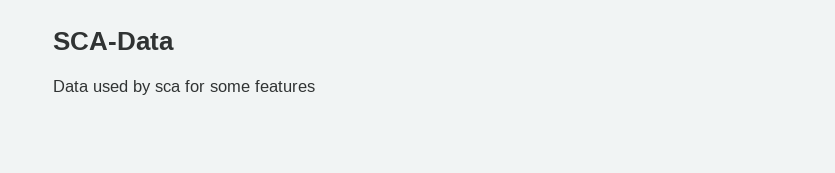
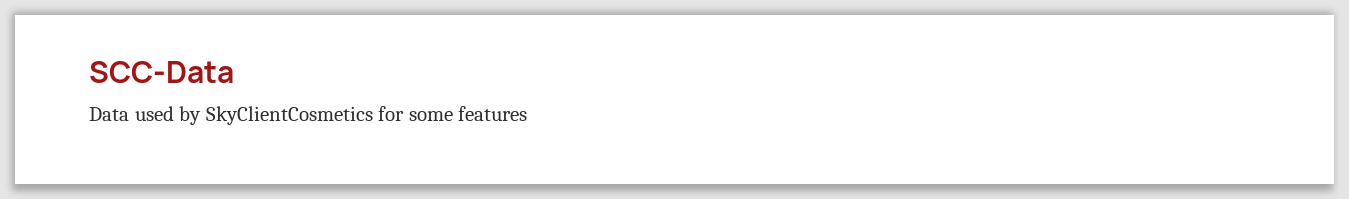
- SCA-Data
+ SCC-Data
- Data used by sca for some features
+ Data used by SkyClientCosmetics for some features

